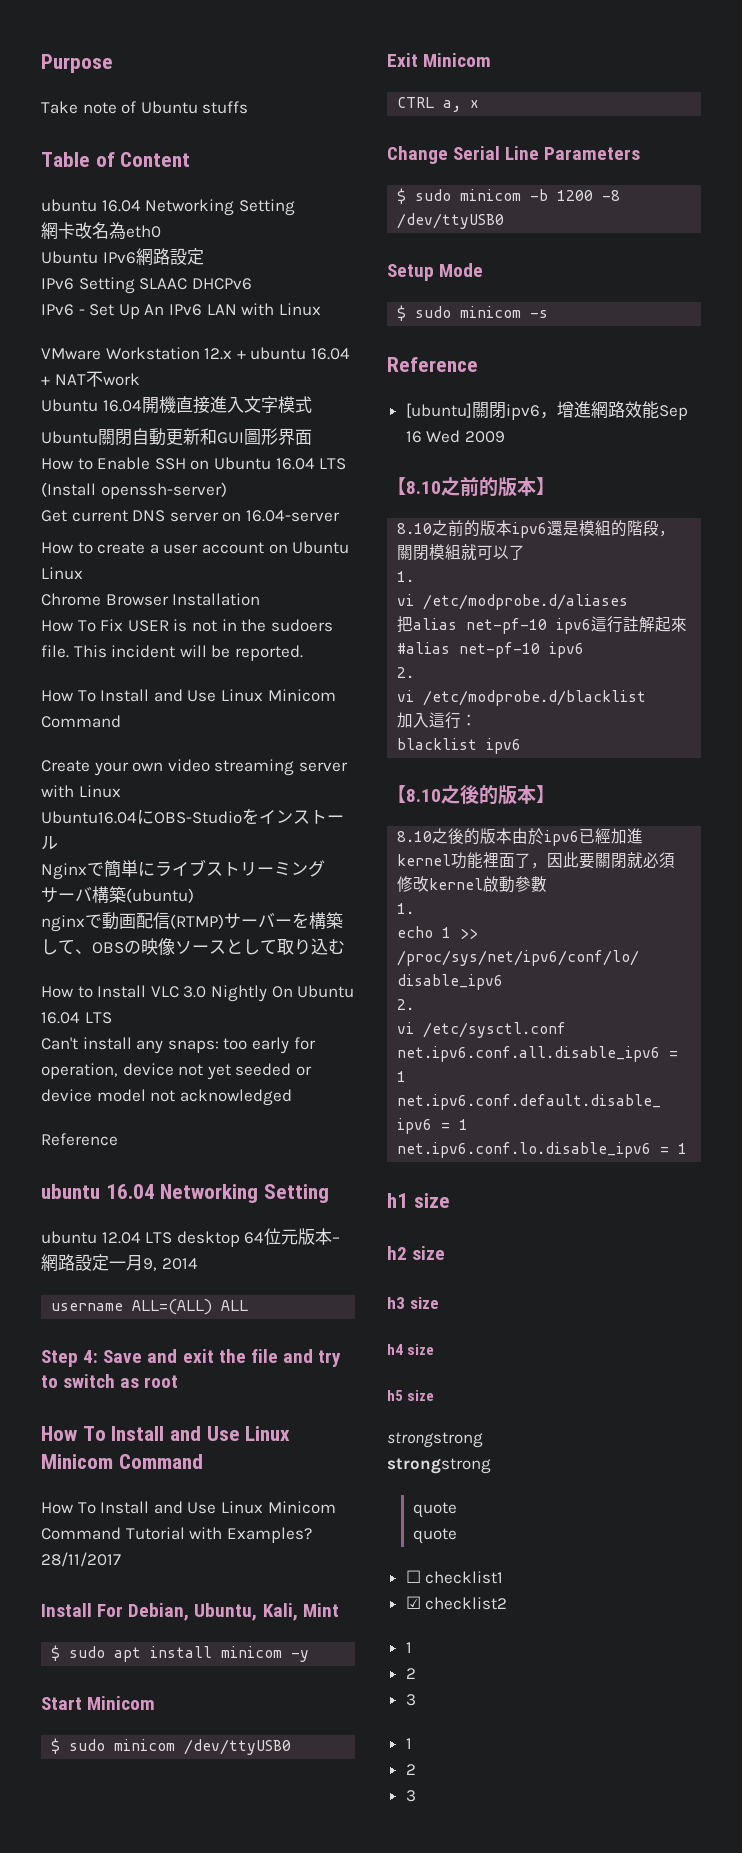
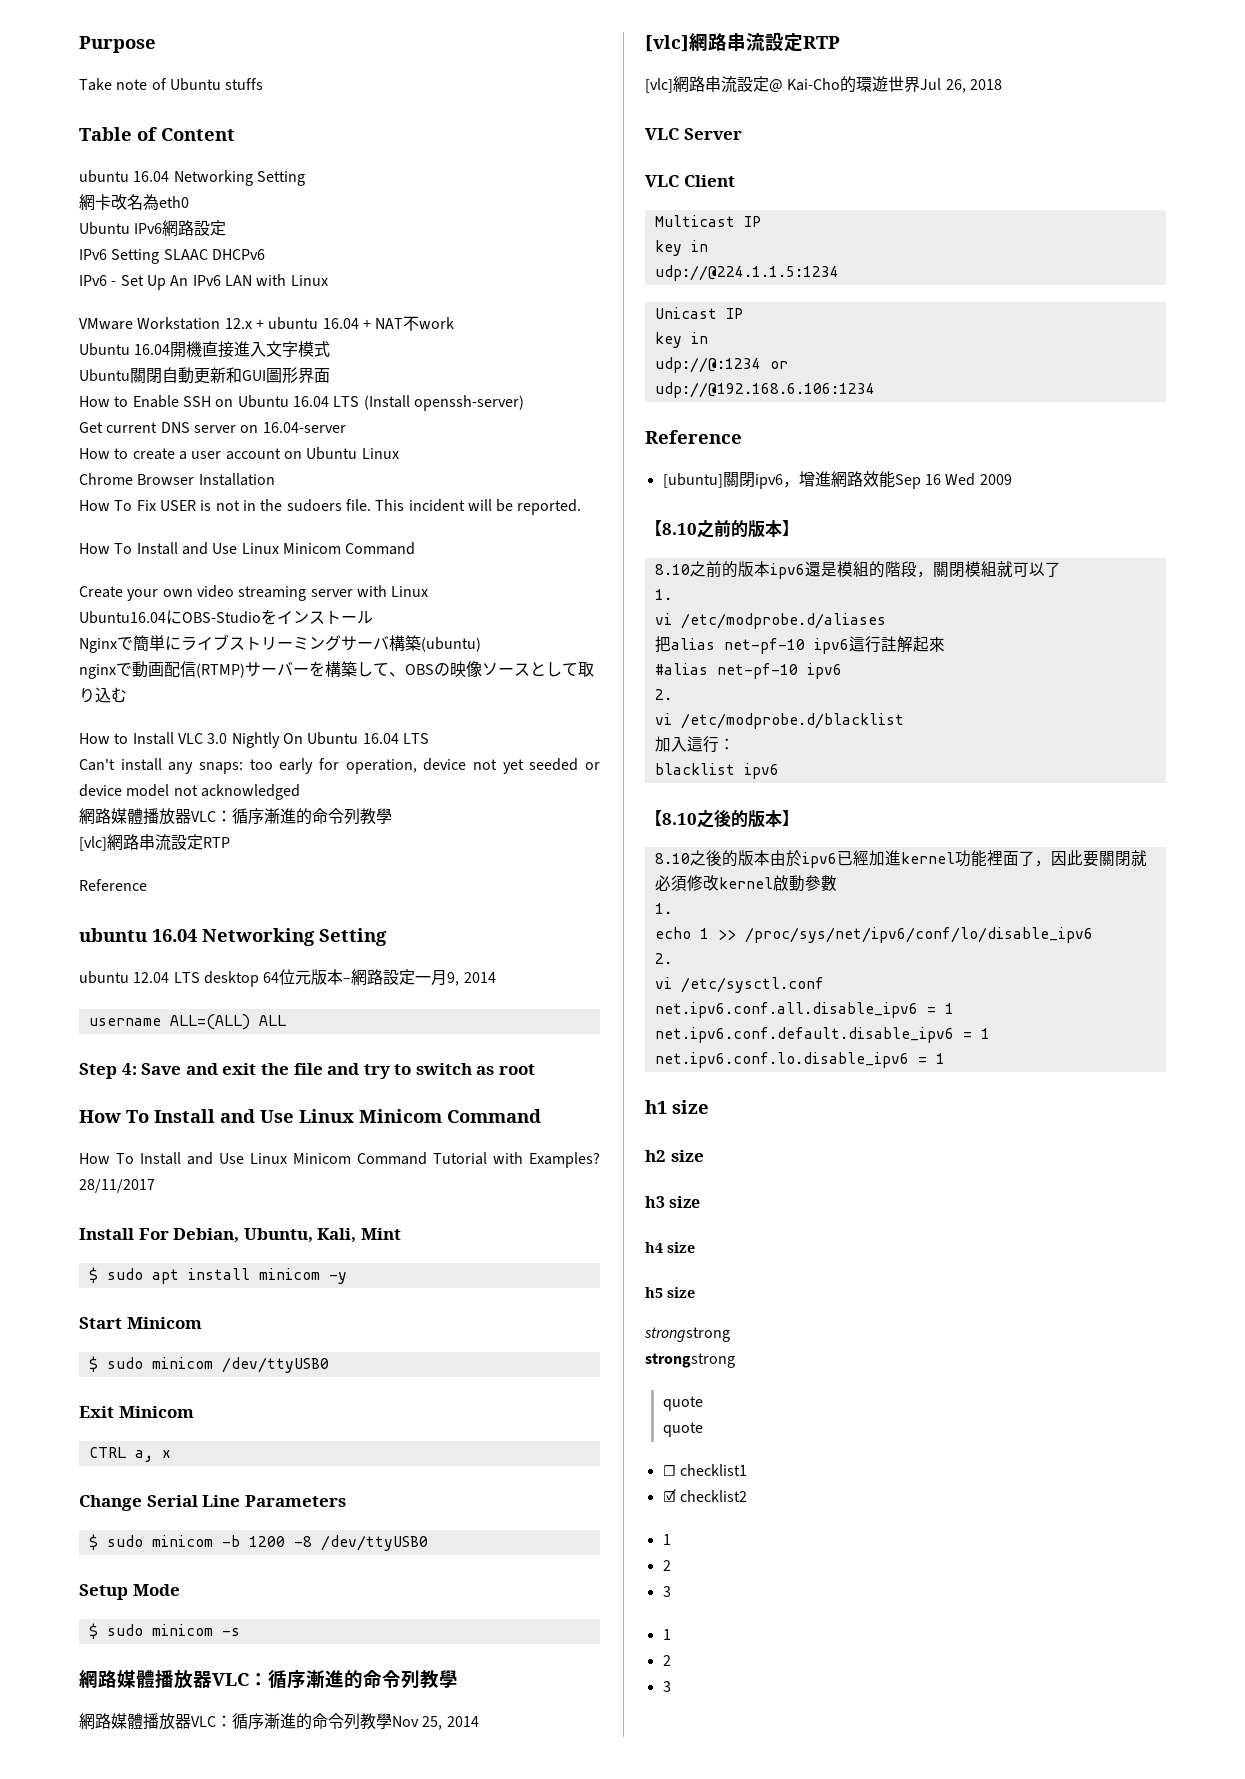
  Can't install any snaps: too early for operation, device not yet seeded or device model not acknowledged
+ 網路媒體播放器VLC：循序漸進的命令列教學
+ [vlc]網路串流設定RTP
  $ sudo minicom -s
+ 網路媒體播放器VLC：循序漸進的命令列教學
+ 網路媒體播放器VLC：循序漸進的命令列教學Nov 25, 2014
+ [vlc]網路串流設定RTP
+ [vlc]網路串流設定@ Kai-Cho的環遊世界Jul 26, 2018
+ VLC Server
+ VLC Client
+ Multicast IP
+ key in
+ udp://@224.1.1.5:1234
+ Unicast IP
+ key in
+ udp://@:1234 or
+ udp://@192.168.6.106:1234

